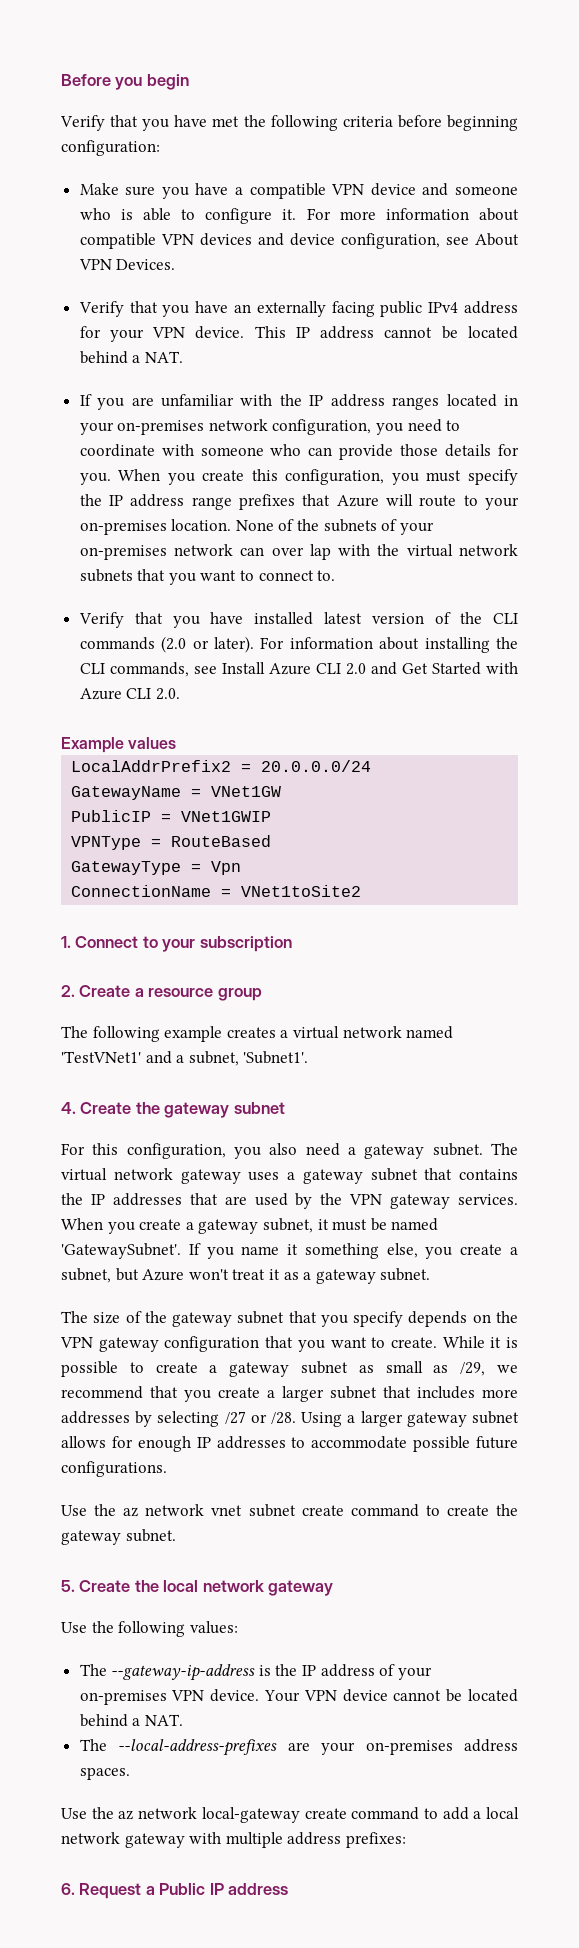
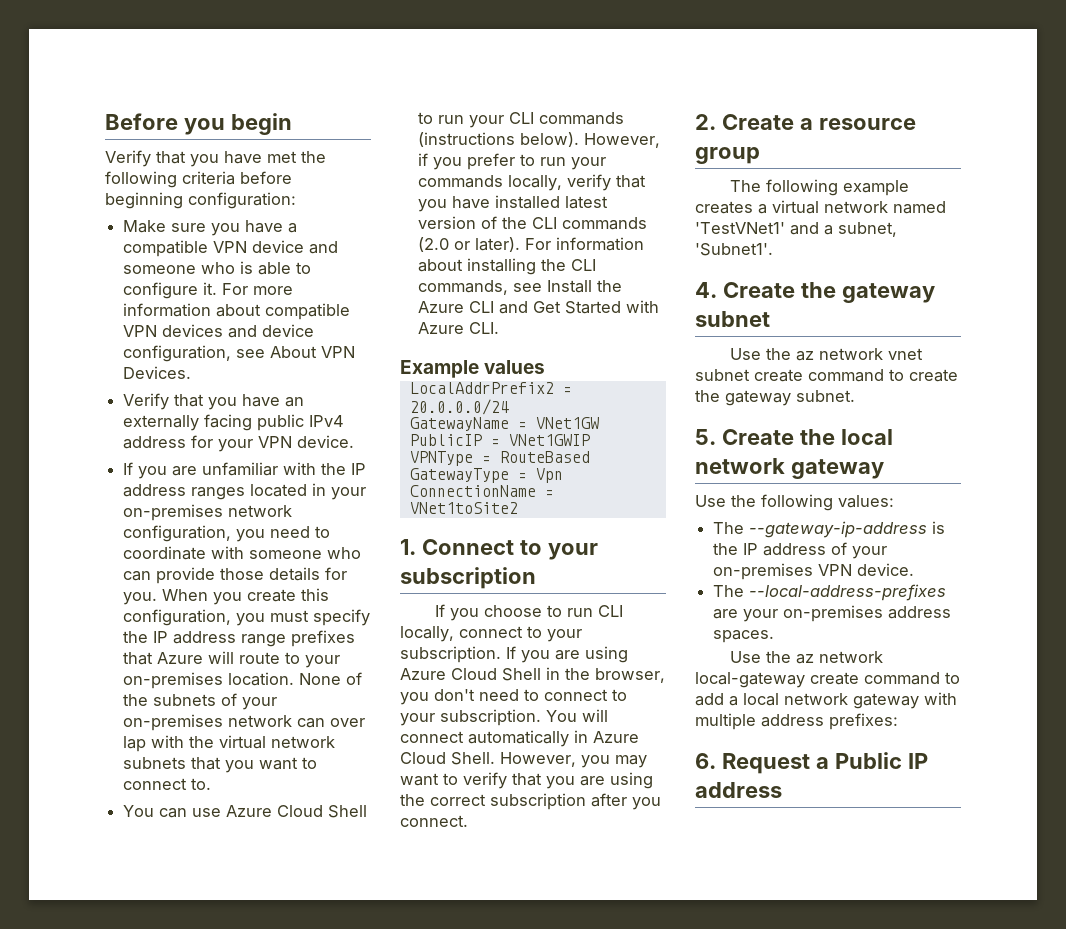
- This IP address cannot be located behind a NAT.
- Verify that you have installed latest version of the CLI commands (2.0 or later).
+ You can use Azure Cloud Shell to run your CLI commands (instructions below). However, if you prefer to run your commands locally, verify that you have installed latest version of the CLI commands (2.0 or later).
- For information about installing the CLI commands, see Install Azure CLI 2.0 and Get Started with Azure CLI 2.0.
+ For information about installing the CLI commands, see Install the Azure CLI and Get Started with Azure CLI.
+ If you choose to run CLI locally, connect to your subscription. If you are using Azure Cloud Shell in the browser, you don't need to connect to your subscription. You will connect automatically in Azure Cloud Shell. However, you may want to verify that you are using the correct subscription after you connect.
- For this configuration, you also need a gateway subnet. The virtual network gateway uses a gateway subnet that contains the IP addresses that are used by the VPN gateway services. When you create a gateway subnet, it must be named 'GatewaySubnet'. If you name it something else, you create a subnet, but Azure won't treat it as a gateway subnet.
- The size of the gateway subnet that you specify depends on the VPN gateway configuration that you want to create. While it is possible to create a gateway subnet as small as /29, we recommend that you create a larger subnet that includes more addresses by selecting /27 or /28. Using a larger gateway subnet allows for enough IP addresses to accommodate possible future configurations.
- Your VPN device cannot be located behind a NAT.

